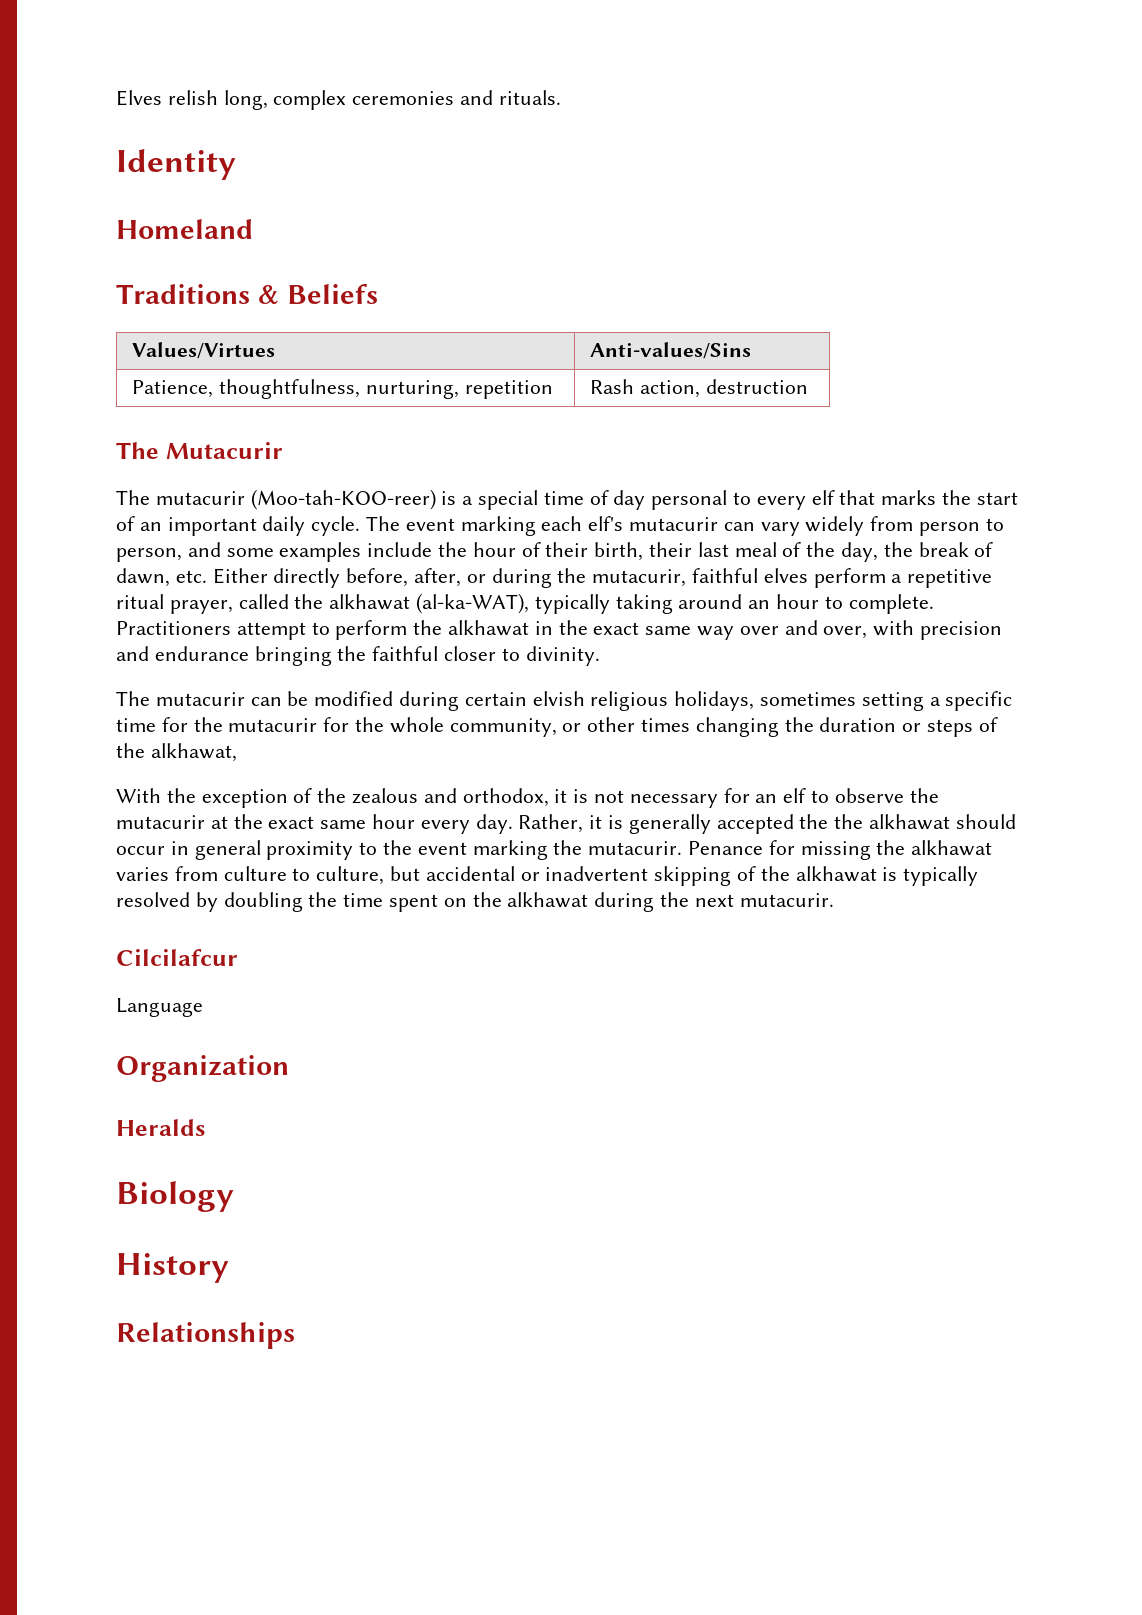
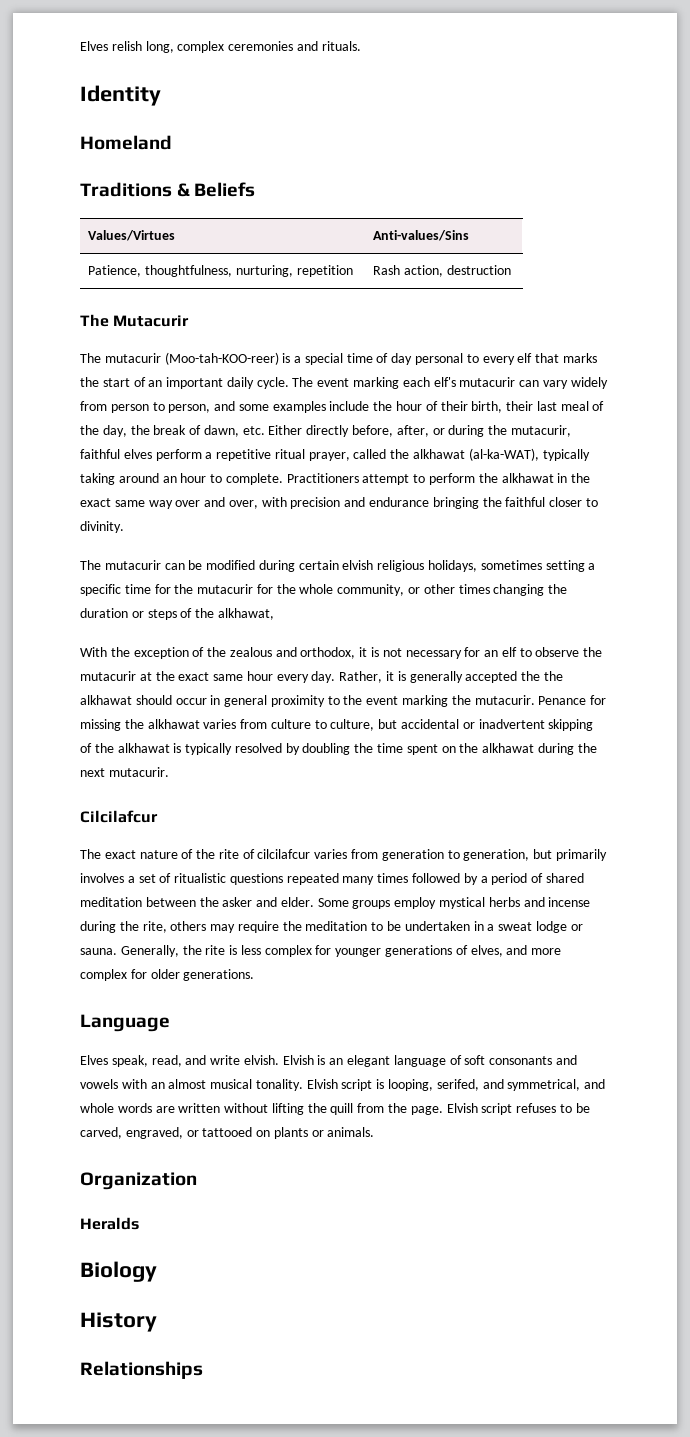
+ The exact nature of the rite of cilcilafcur varies from generation to generation, but primarily involves a set of ritualistic questions repeated many times followed by a period of shared meditation between the asker and elder. Some groups employ mystical herbs and incense during the rite, others may require the meditation to be undertaken in a sweat lodge or sauna. Generally, the rite is less complex for younger generations of elves, and more complex for older generations.
  Language
+ Elves speak, read, and write elvish. Elvish is an elegant language of soft consonants and vowels with an almost musical tonality. Elvish script is looping, serifed, and symmetrical, and whole words are written without lifting the quill from the page. Elvish script refuses to be carved, engraved, or tattooed on plants or animals.

